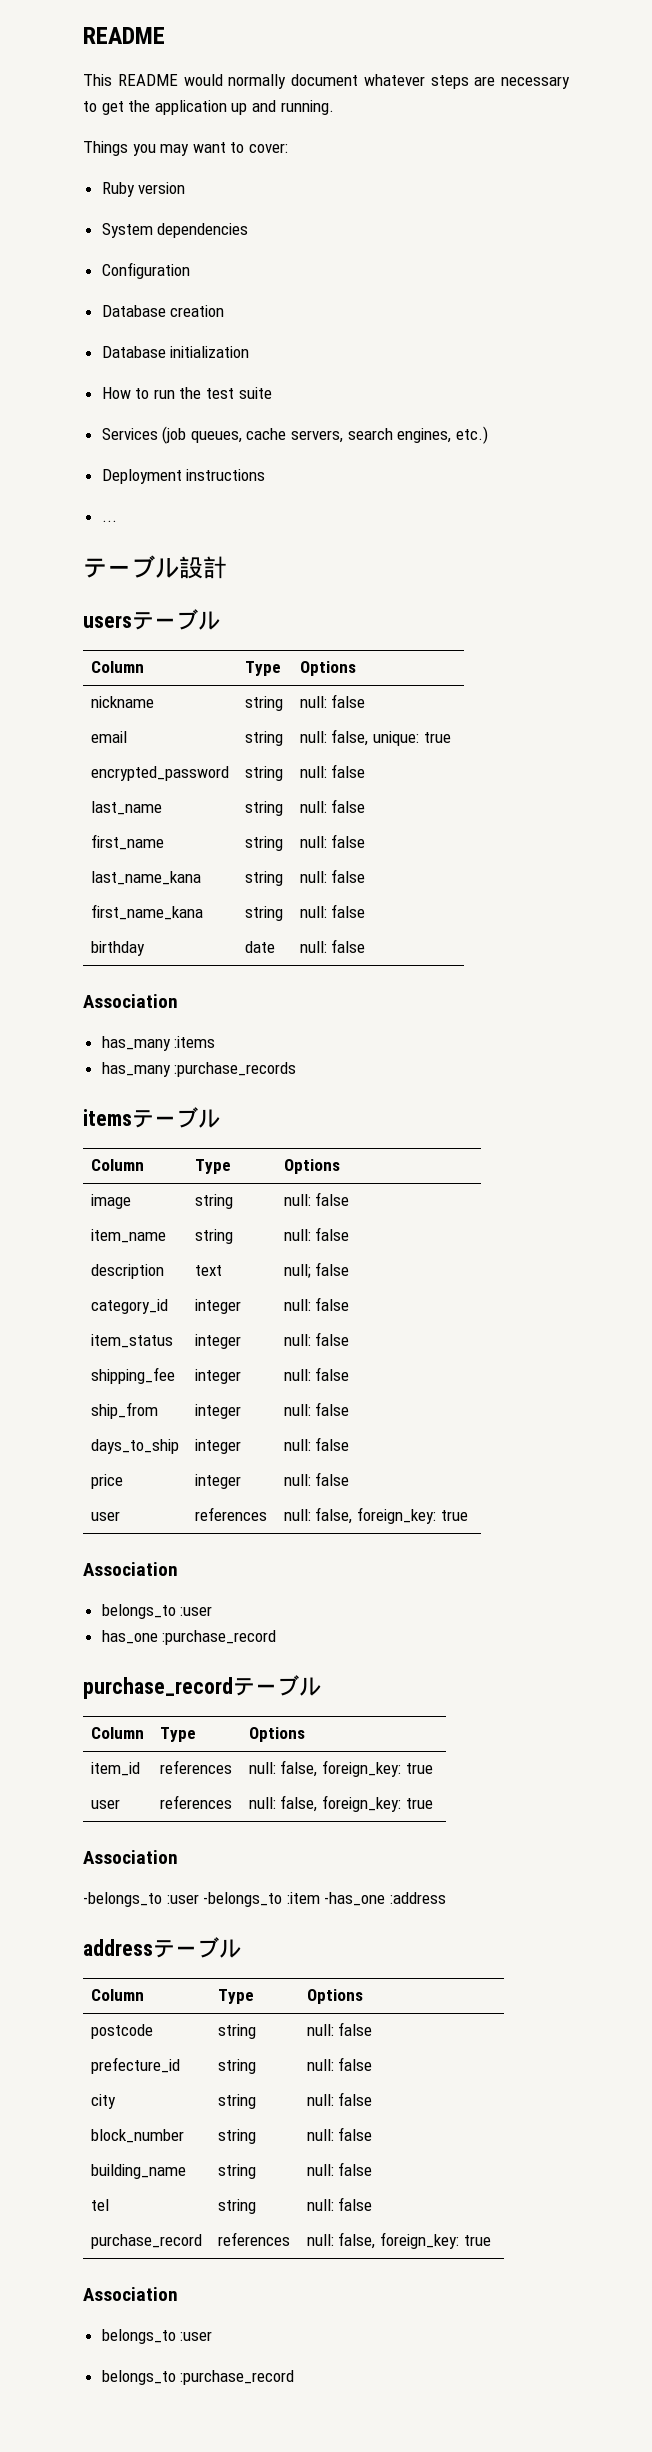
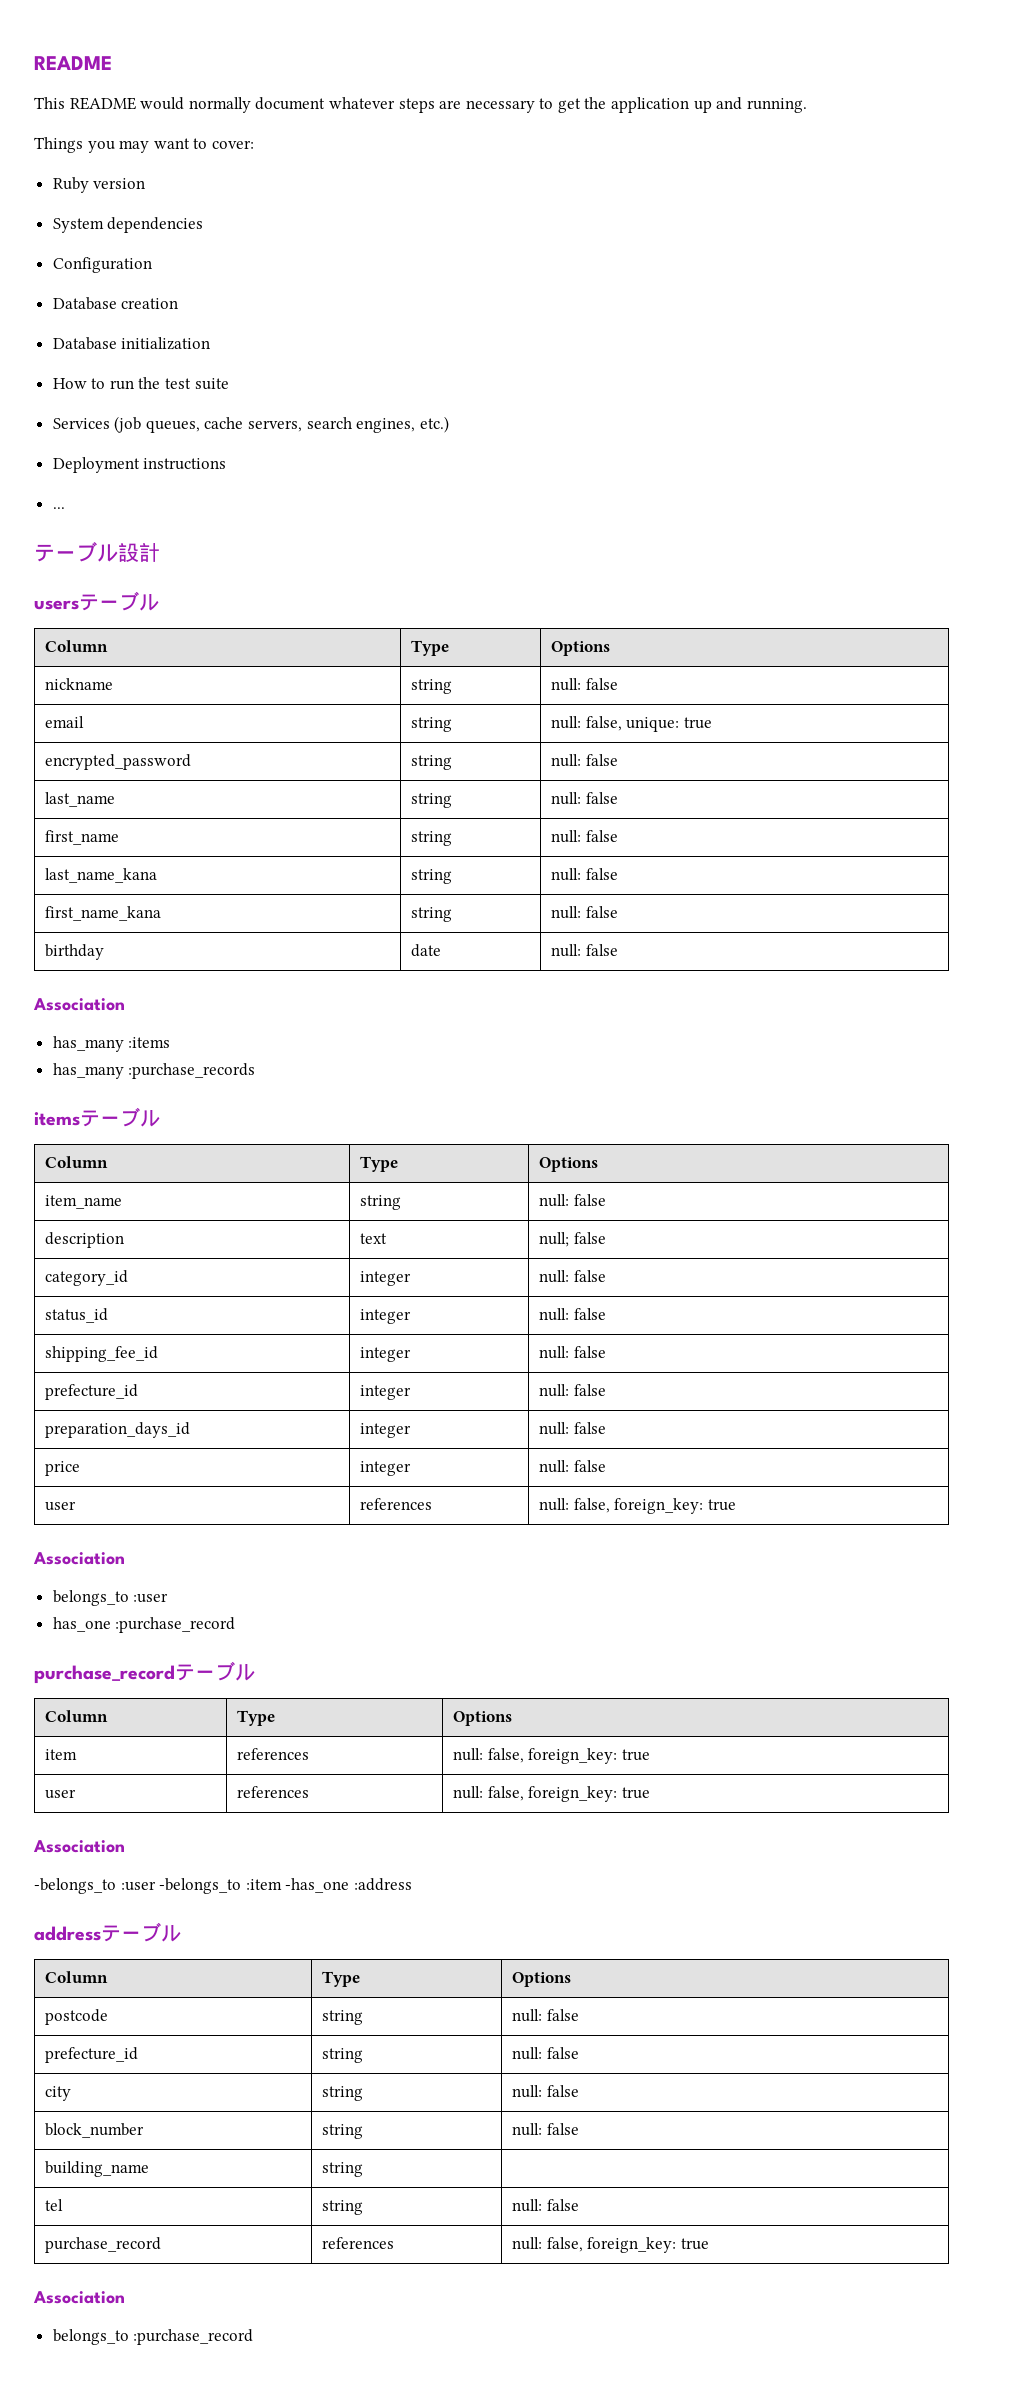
- image | string | null: false
- item_status | integer | null: false
- shipping_fee | integer | null: false
- ship_from | integer | null: false
- days_to_ship | integer | null: false
+ status_id | integer | null: false
+ shipping_fee_id | integer | null: false
+ prefecture_id | integer | null: false
+ preparation_days_id | integer | null: false
- item_id | references | null: false, foreign_key: true
+ item | references | null: false, foreign_key: true
- building_name | string | null: false
+ building_name | string |
  purchase_record | references | null: false, foreign_key: true
  Association
- belongs_to :user

